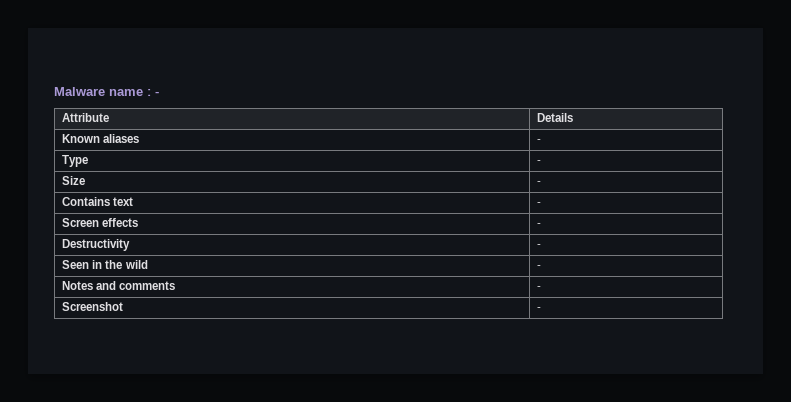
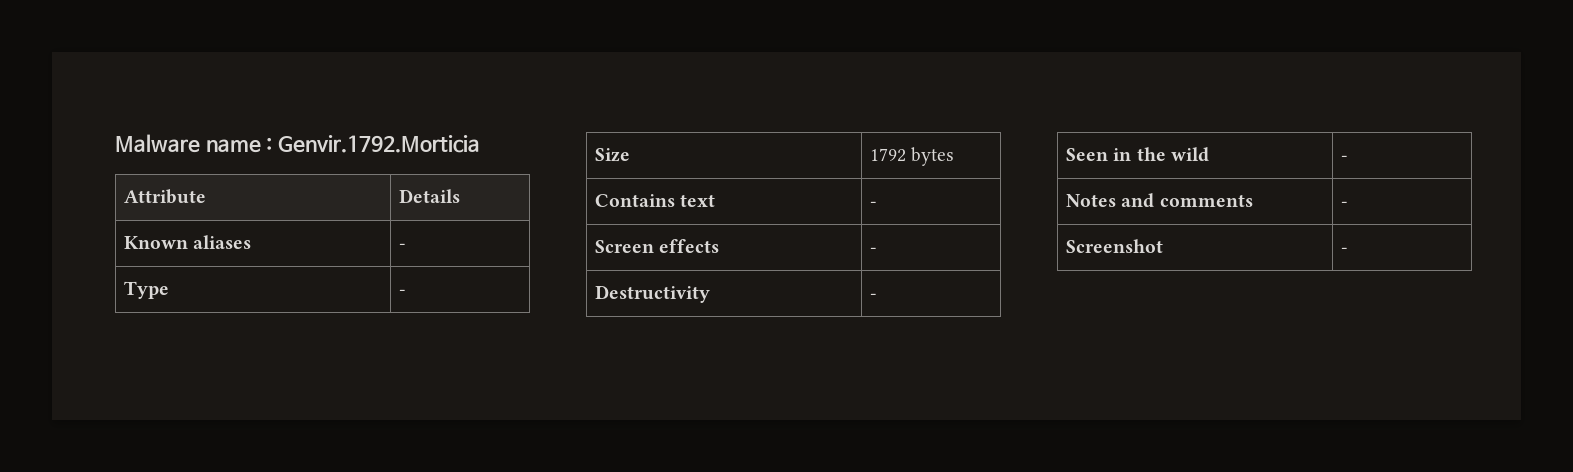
- Malware name : -
+ Malware name : Genvir.1792.Morticia
- Size | -
+ Size | 1792 bytes

